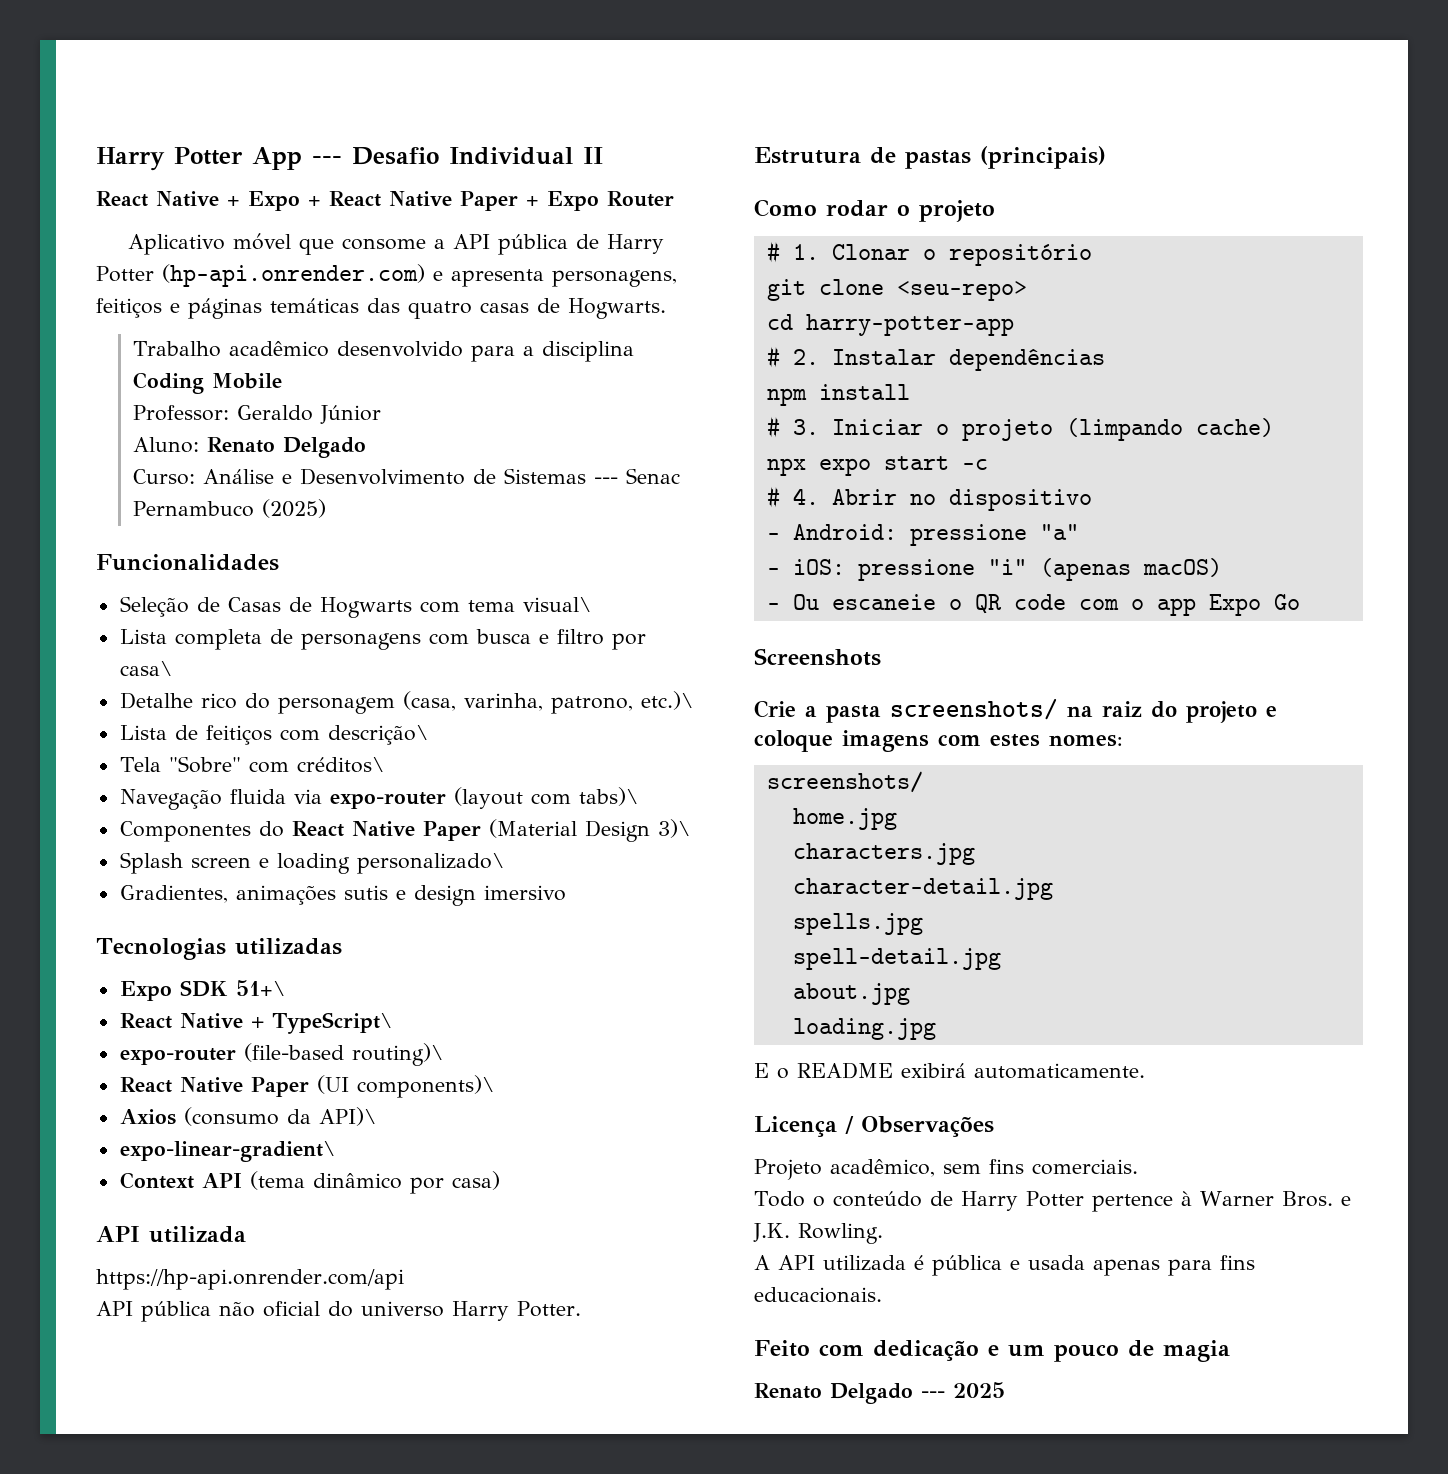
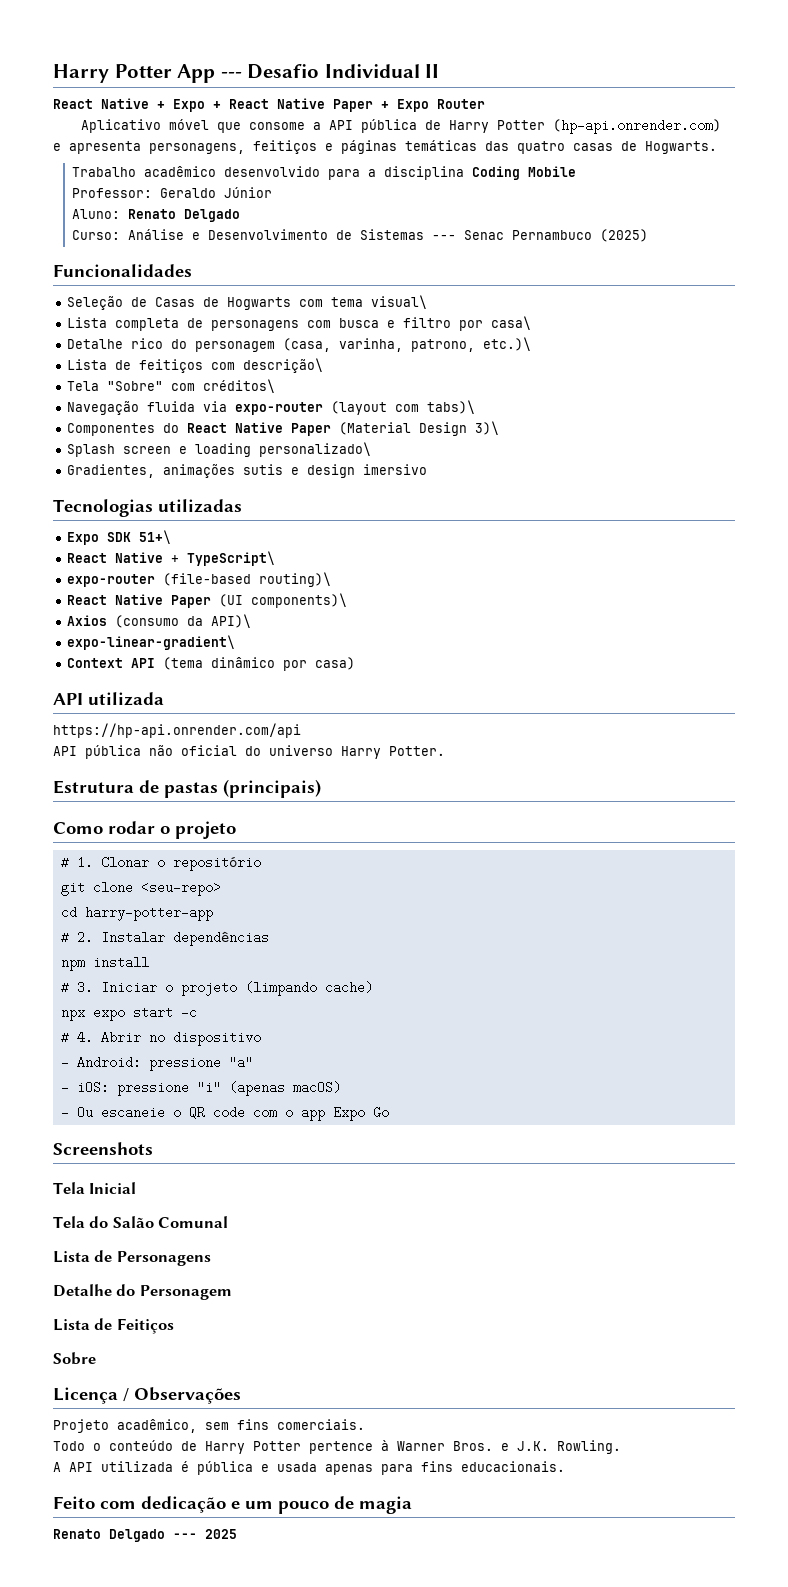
- Crie a pasta screenshots/ na raiz do projeto e coloque imagens com estes nomes:
- screenshots/
- home.jpg
- characters.jpg
- character-detail.jpg
- spells.jpg
- spell-detail.jpg
- about.jpg
- loading.jpg
- E o README exibirá automaticamente.
+ Tela Inicial
+ Tela do Salão Comunal
+ Lista de Personagens
+ Detalhe do Personagem
+ Lista de Feitiços
+ Sobre

